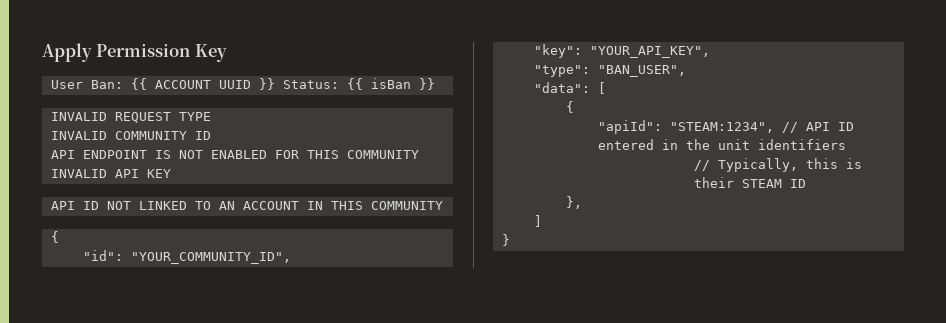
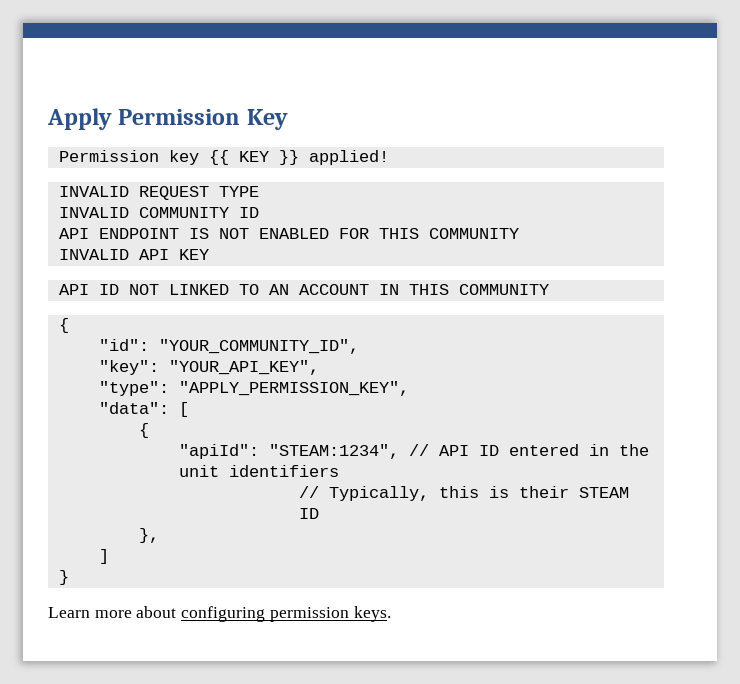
- User Ban: {{ ACCOUNT UUID }} Status: {{ isBan }}
+ Permission key {{ KEY }} applied!
- "type": "BAN_USER",
+ "type": "APPLY_PERMISSION_KEY",
+ Learn more about configuring permission keys.

